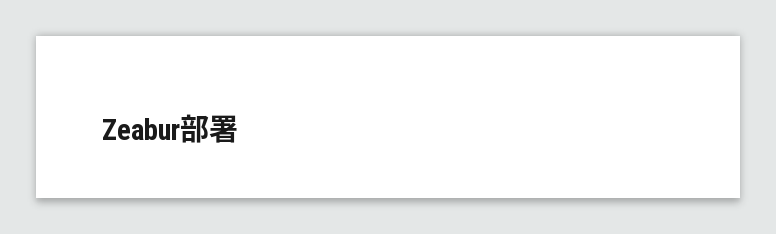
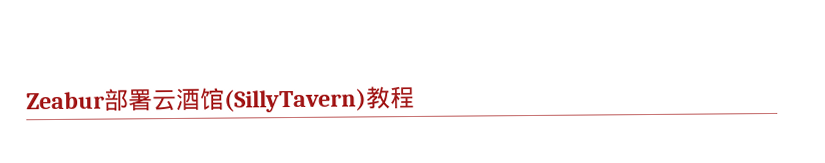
- Zeabur部署
+ Zeabur部署云酒馆(SillyTavern)教程

